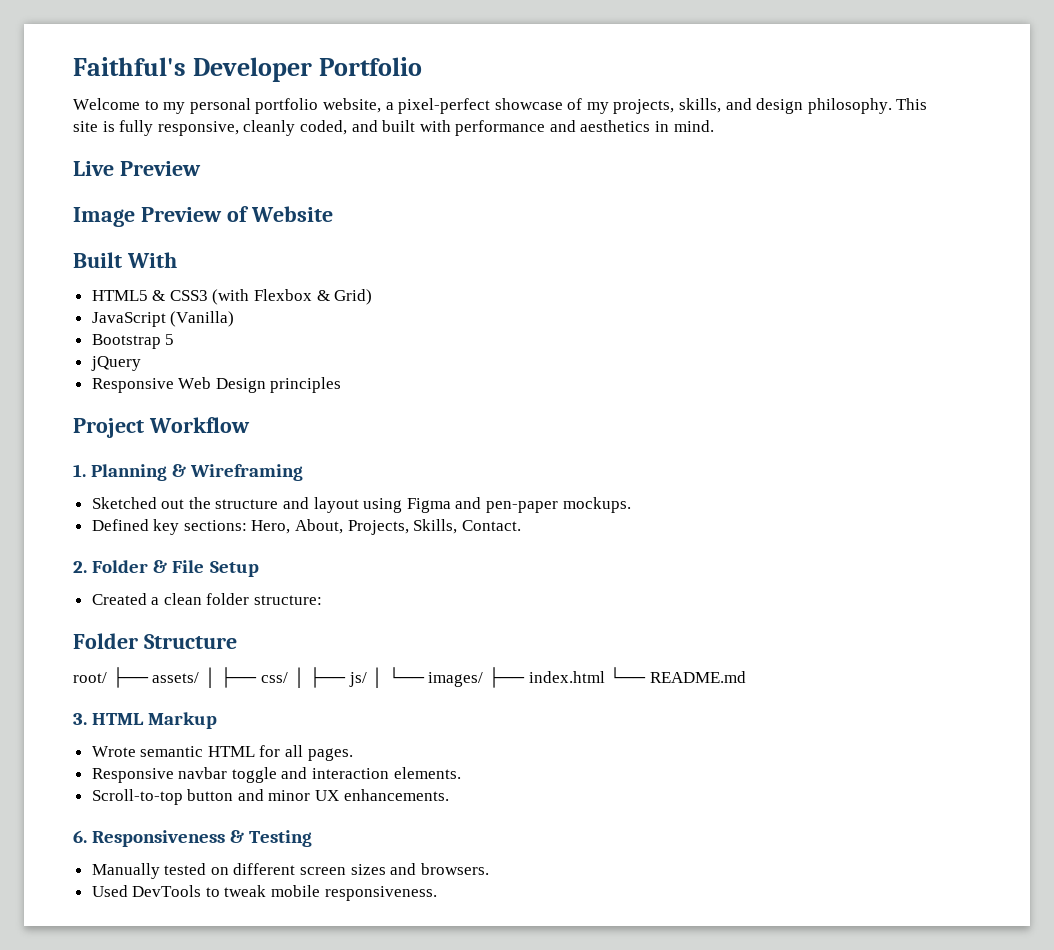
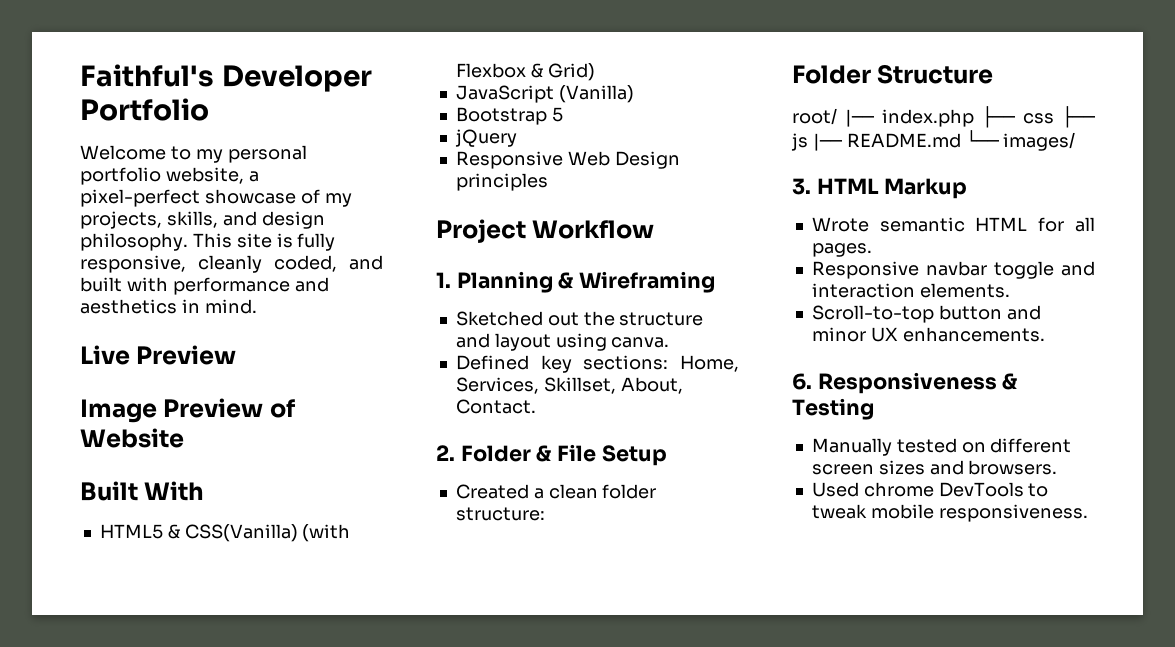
- HTML5 & CSS3 (with Flexbox & Grid)
+ HTML5 & CSS(Vanilla) (with Flexbox & Grid)
- Sketched out the structure and layout using Figma and pen-paper mockups.
+ Sketched out the structure and layout using canva.
- Defined key sections: Hero, About, Projects, Skills, Contact.
+ Defined key sections: Home, Services, Skillset, About, Contact.
- root/ ├── assets/ │ ├── css/ │ ├── js/ │ └── images/ ├── index.html └── README.md
+ root/ |── index.php ├── css ├── js |── README.md └── images/
- Used DevTools to tweak mobile responsiveness.
+ Used chrome DevTools to tweak mobile responsiveness.

